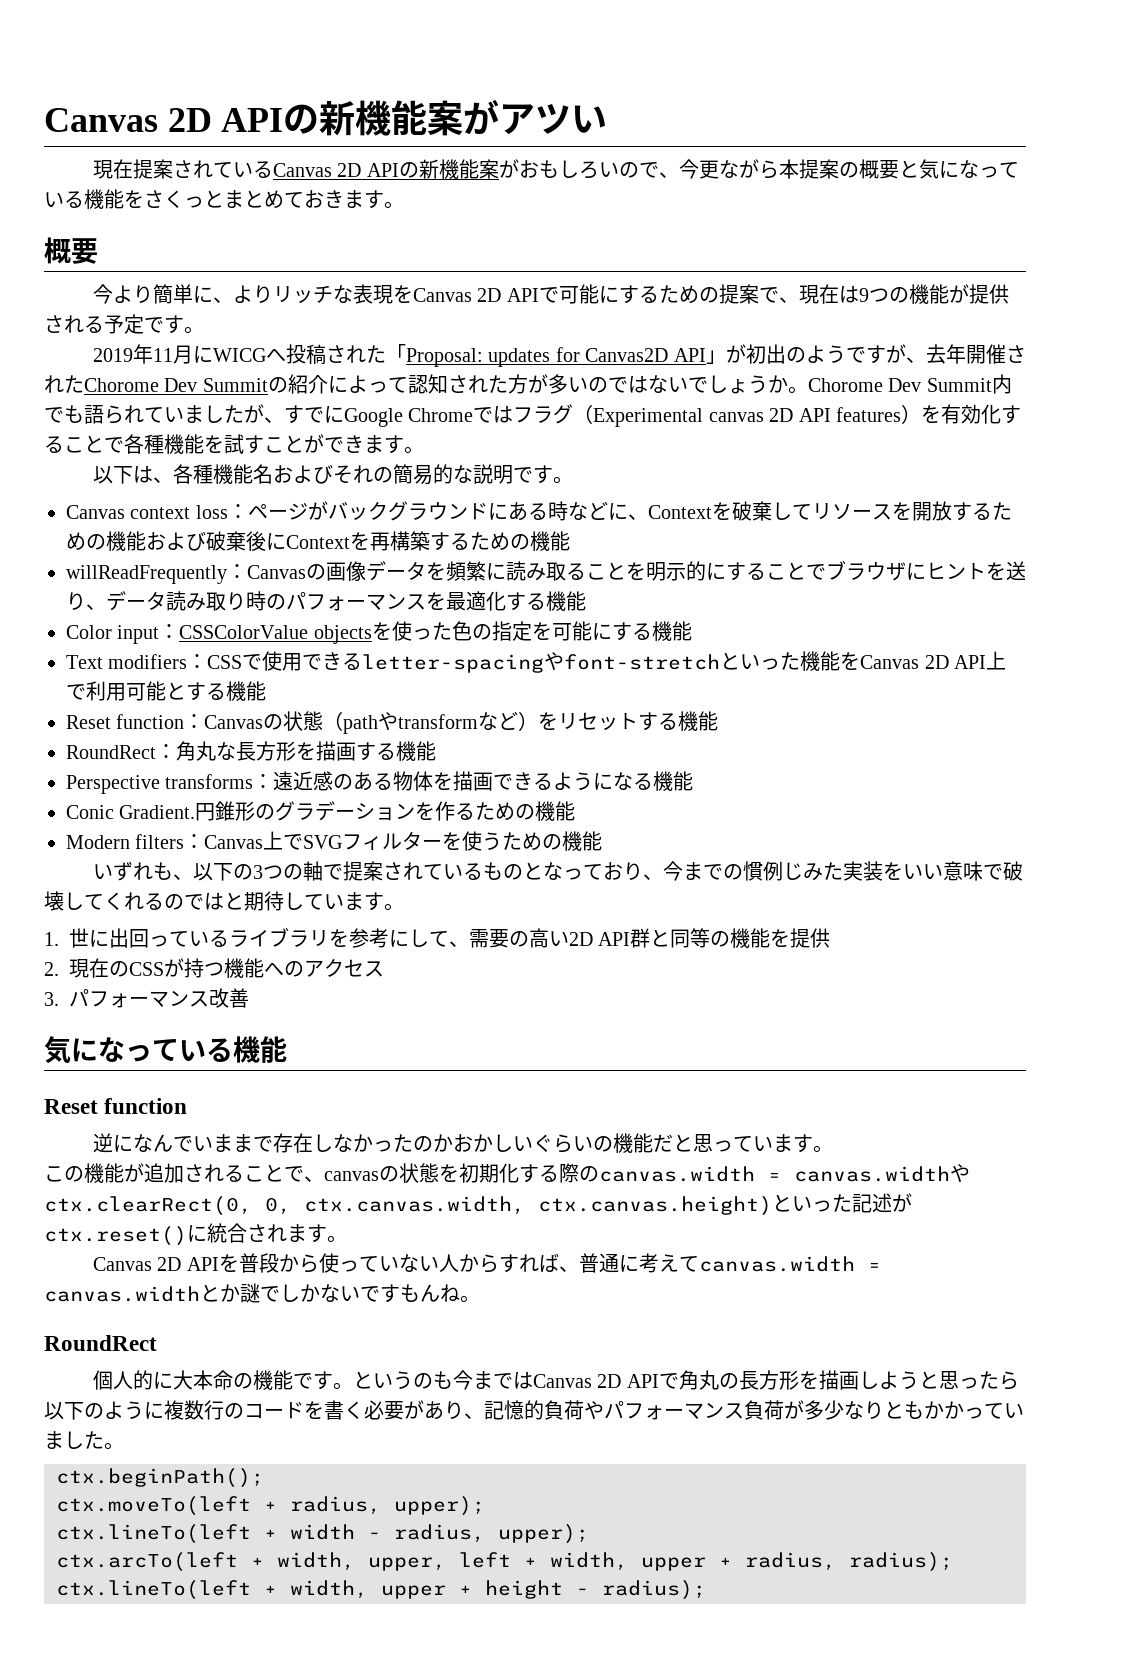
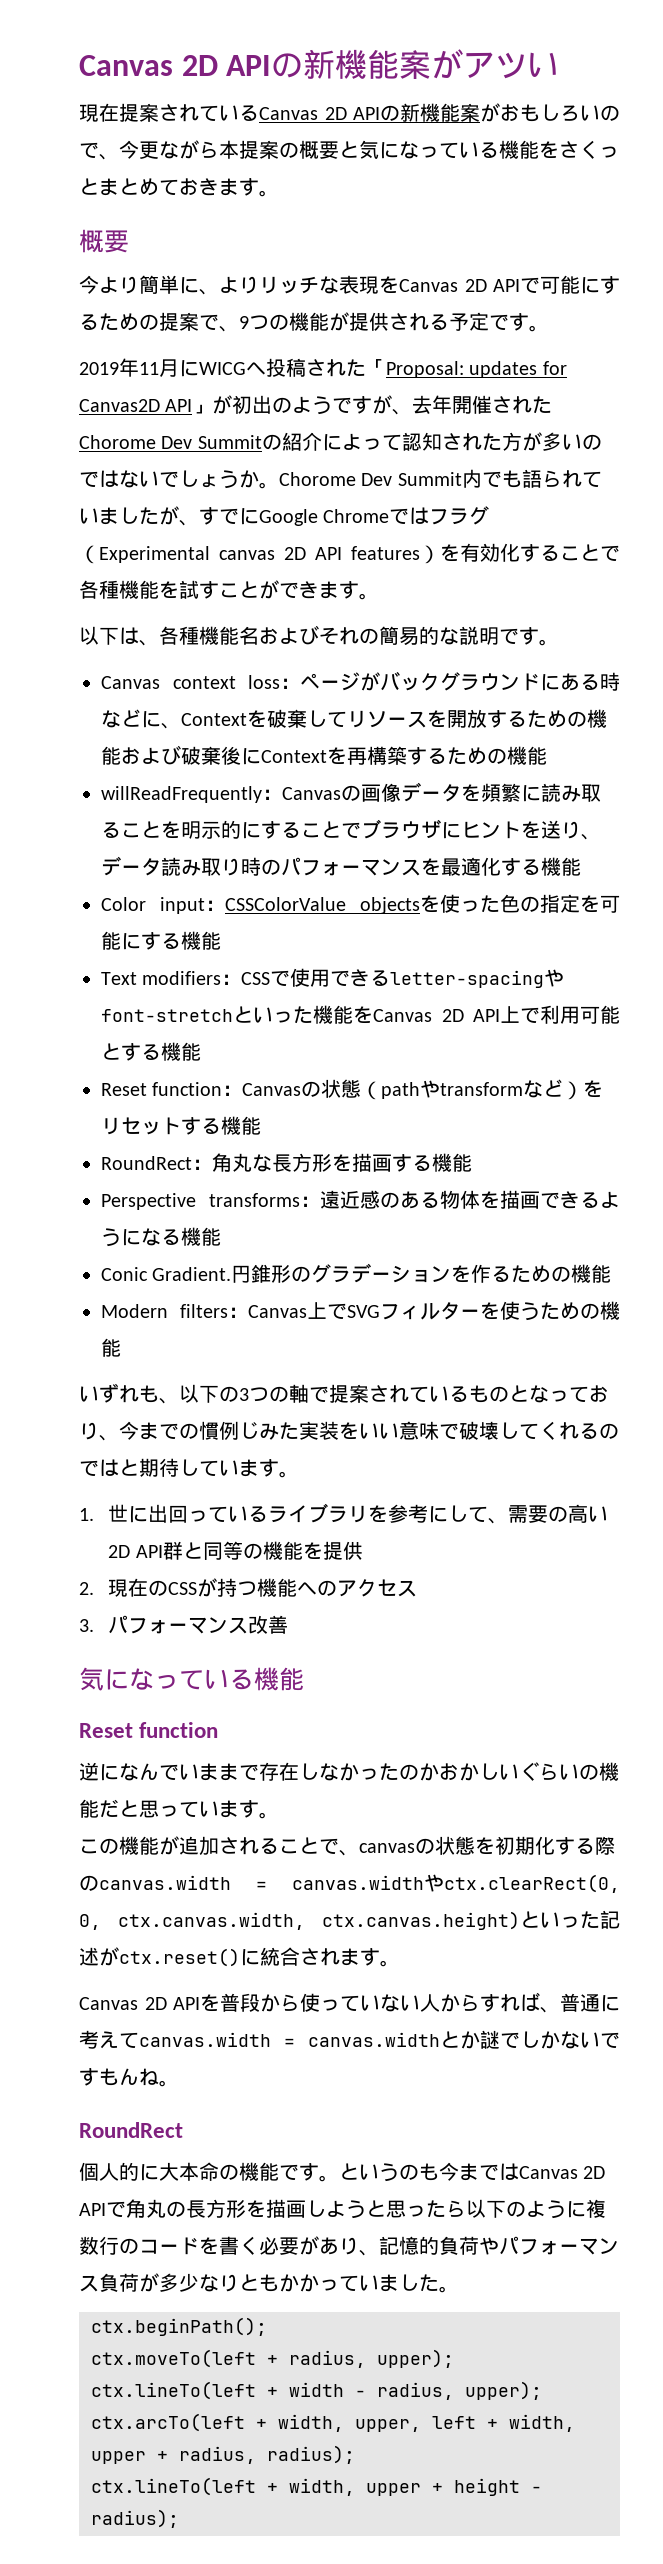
- 今より簡単に、よりリッチな表現をCanvas 2D APIで可能にするための提案で、現在は9つの機能が提供される予定です。
+ 今より簡単に、よりリッチな表現をCanvas 2D APIで可能にするための提案で、9つの機能が提供される予定です。

